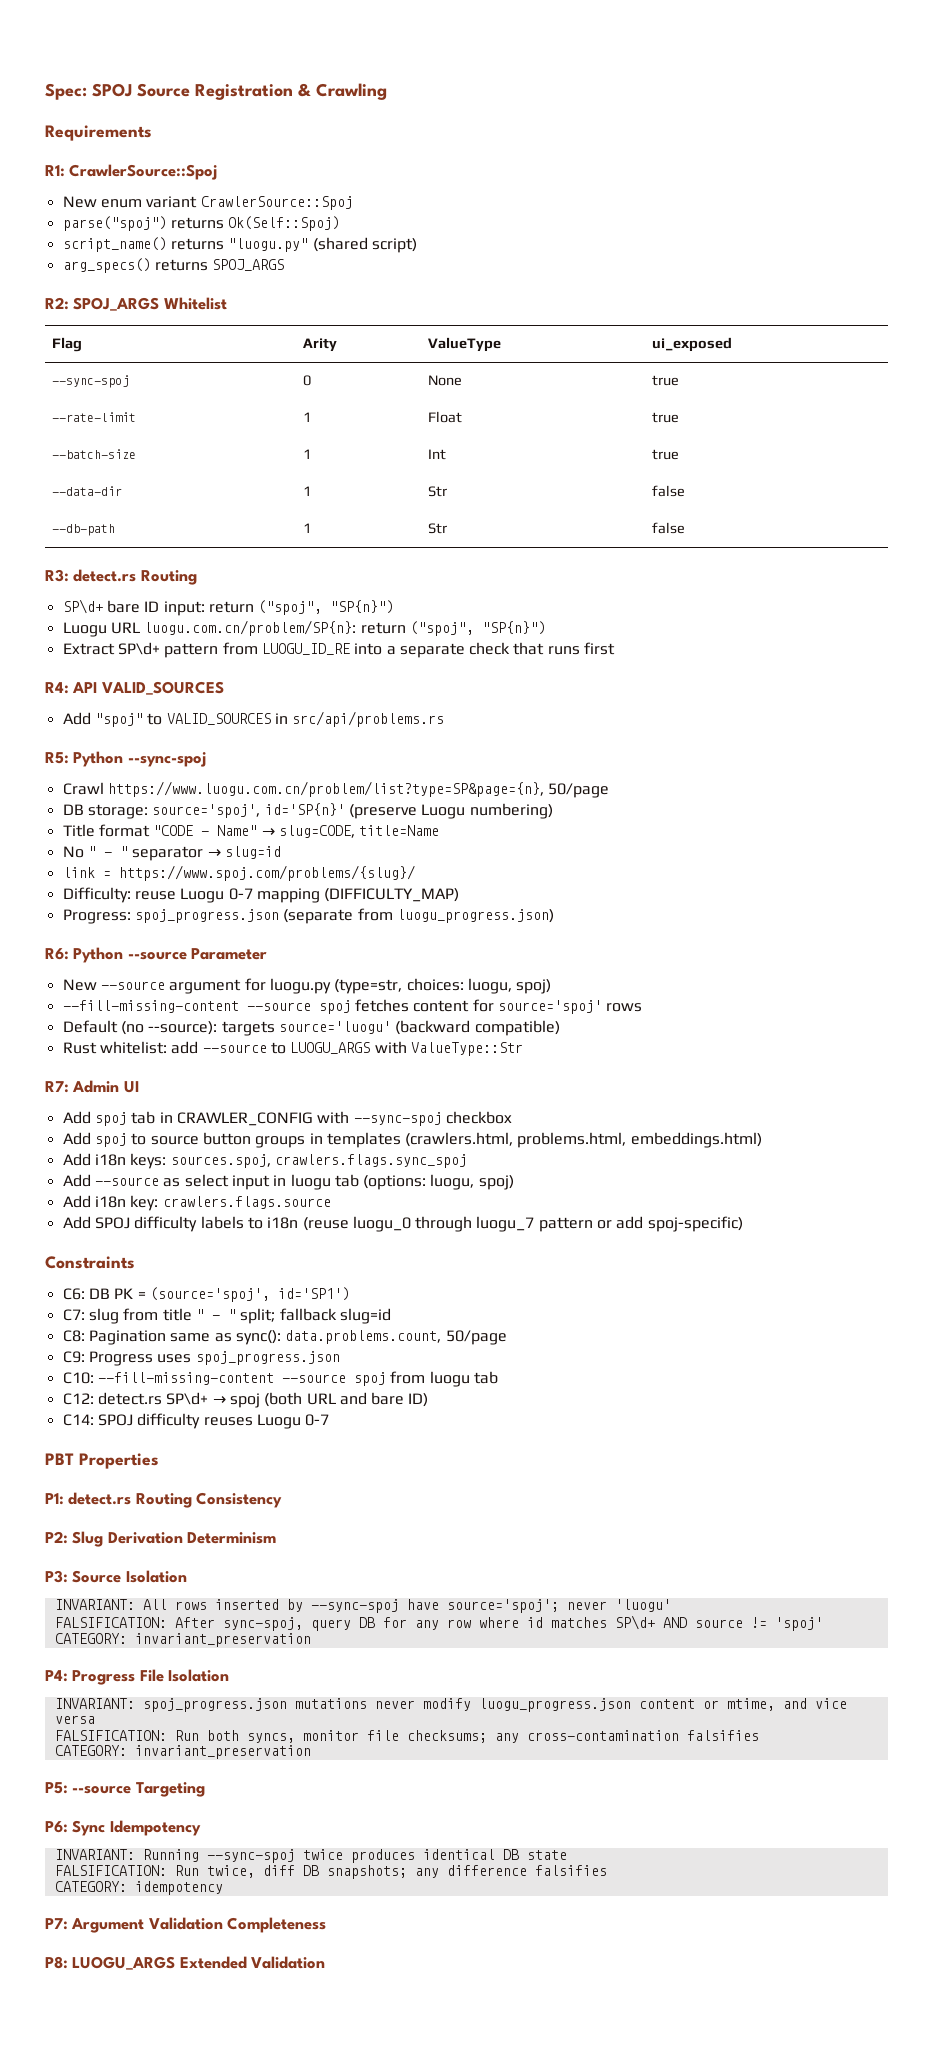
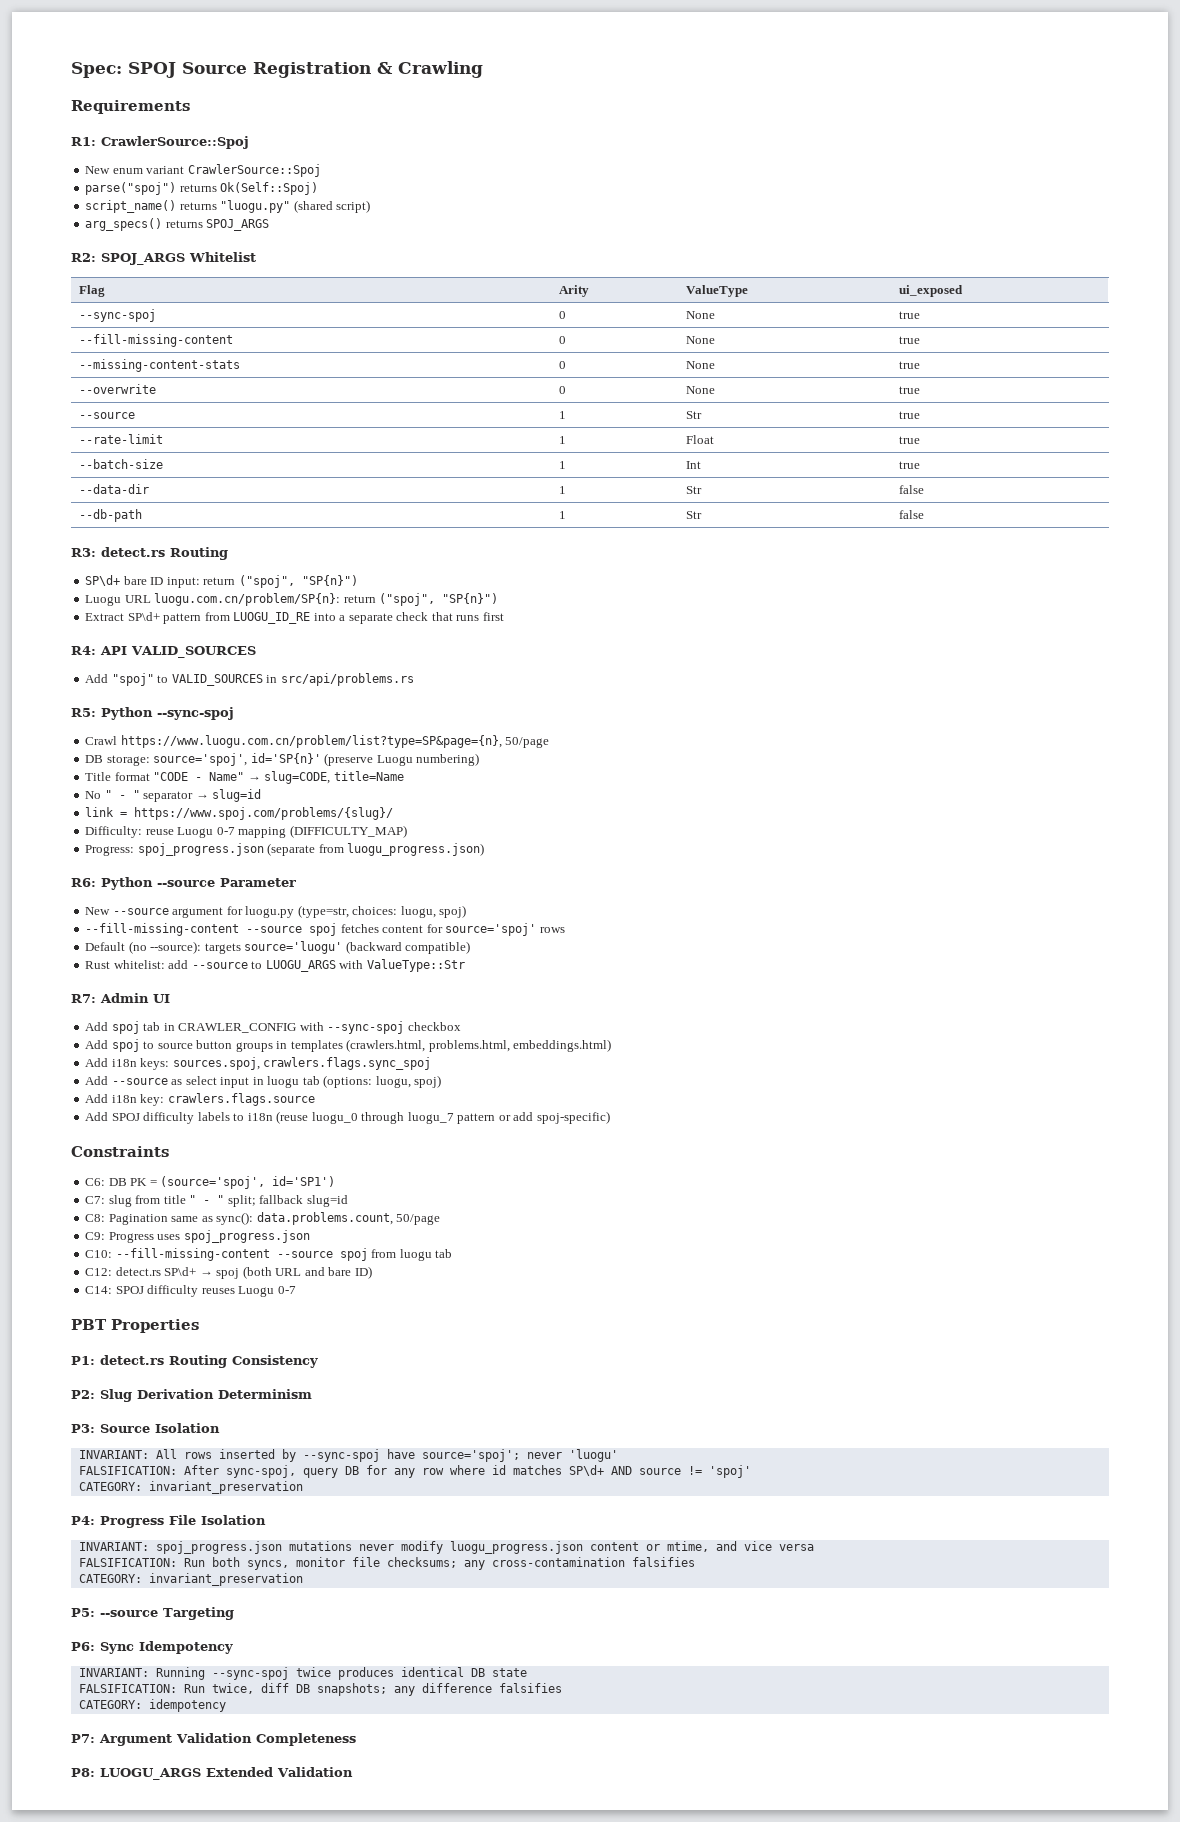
+ --fill-missing-content | 0 | None | true
+ --missing-content-stats | 0 | None | true
+ --overwrite | 0 | None | true
+ --source | 1 | Str | true

